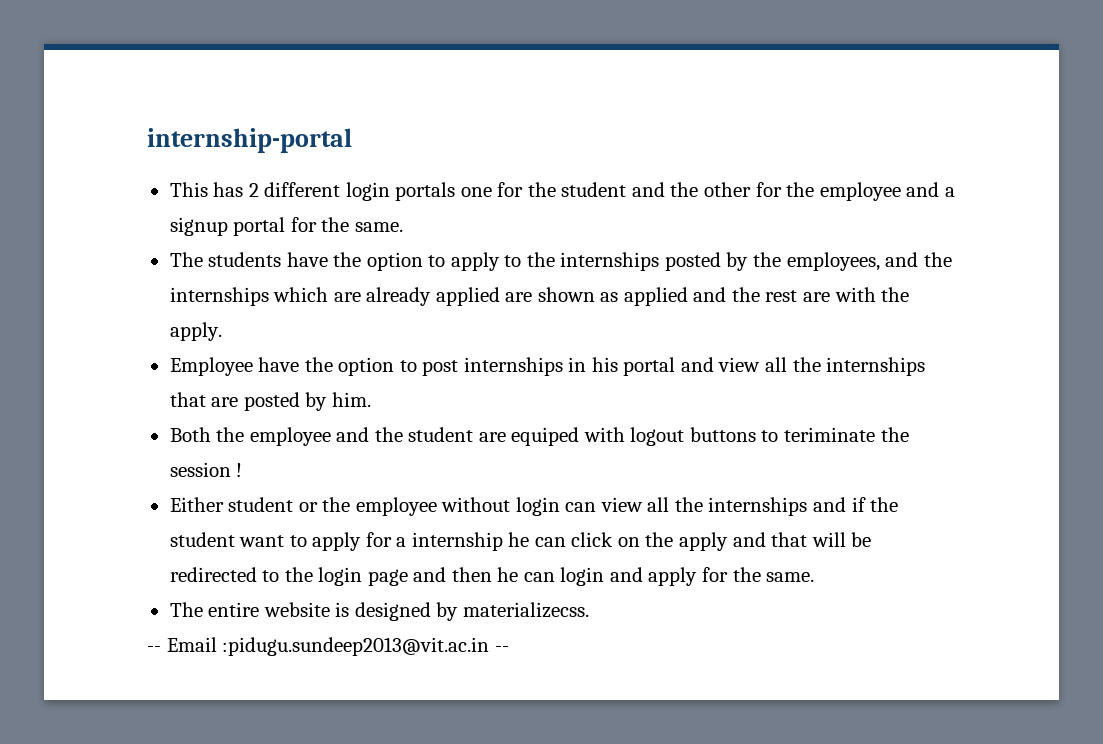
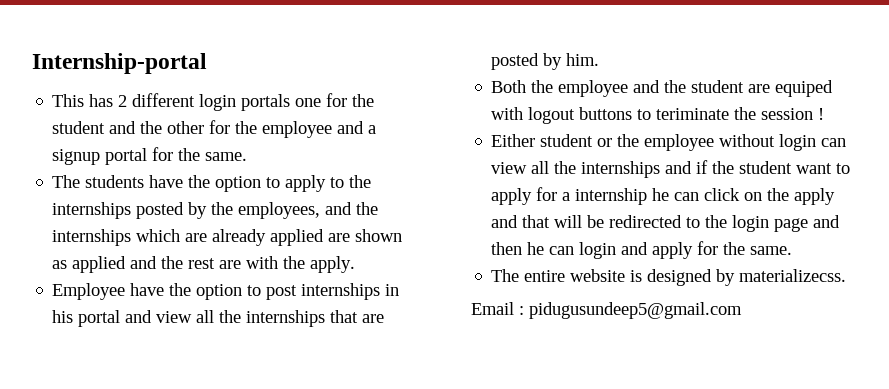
- internship-portal
+ Internship-portal
- -- Email :pidugu.sundeep2013@vit.ac.in --
+ Email : pidugusundeep5@gmail.com

